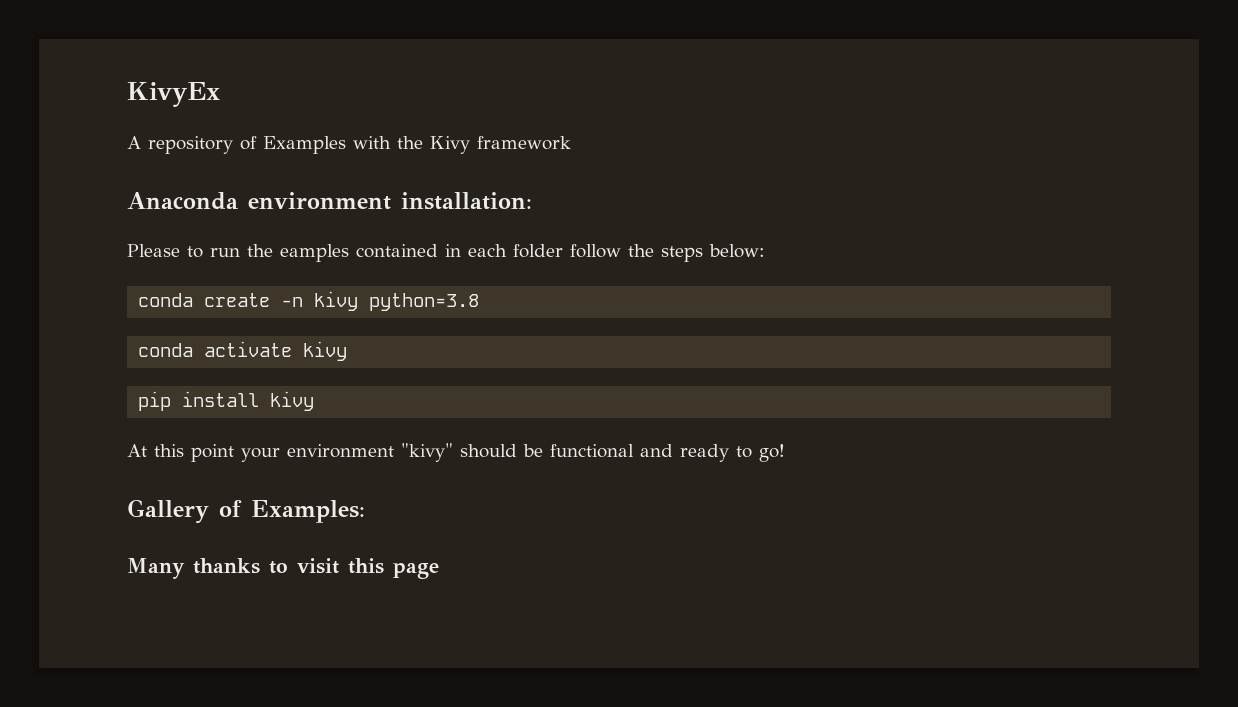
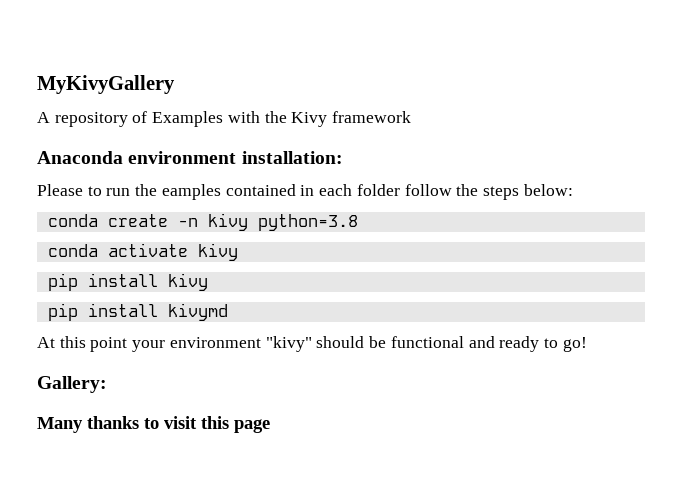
- KivyEx
+ MyKivyGallery
+ pip install kivymd
- Gallery of Examples:
+ Gallery:

